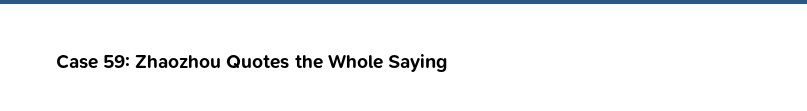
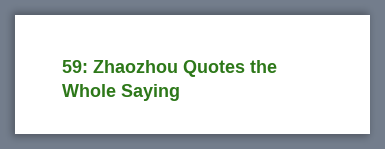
- Case 59: Zhaozhou Quotes the Whole Saying
+ 59: Zhaozhou Quotes the Whole Saying

